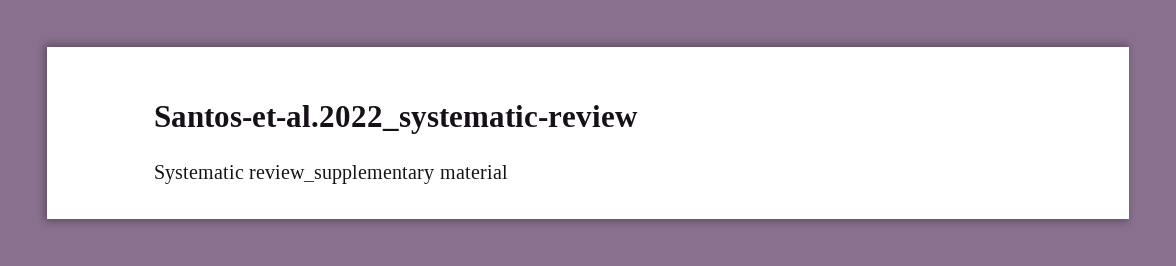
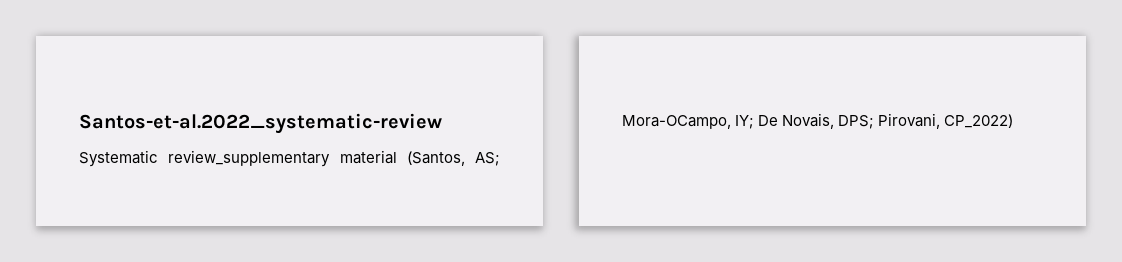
- Systematic review_supplementary material
+ Systematic review_supplementary material (Santos, AS; Mora-OCampo, IY; De Novais, DPS; Pirovani, CP_2022)

